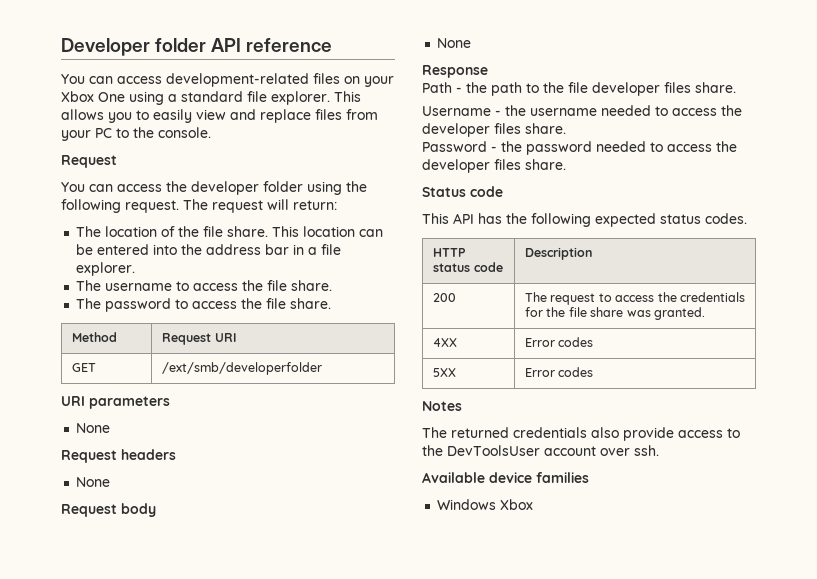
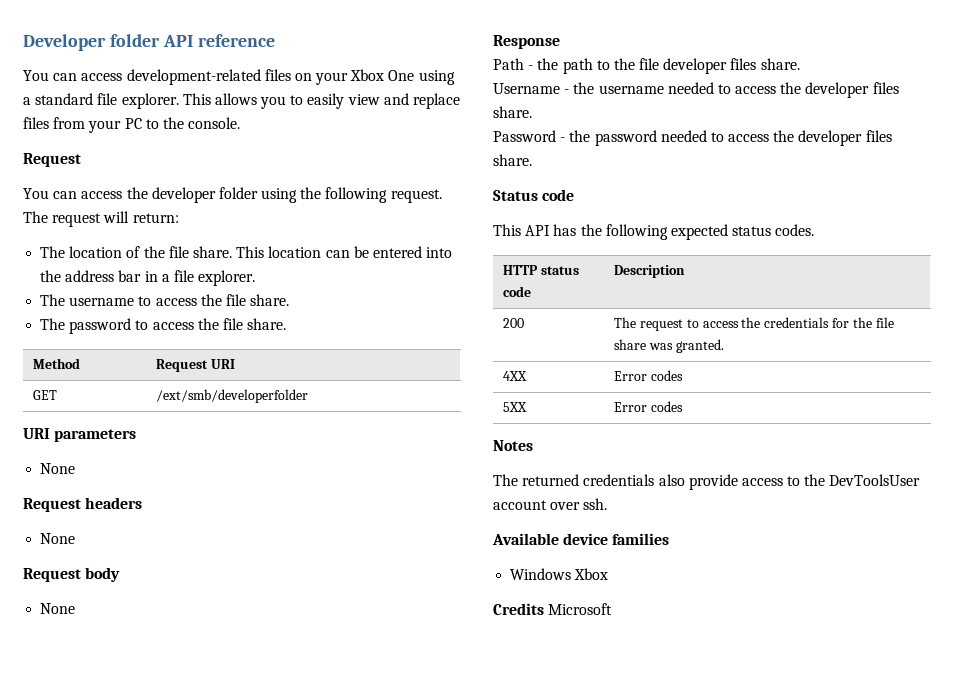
+ Credits Microsoft

